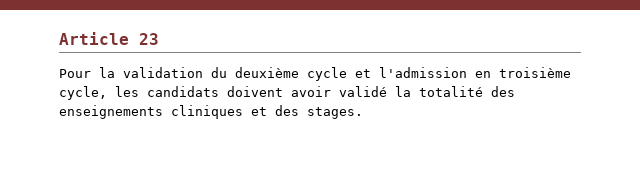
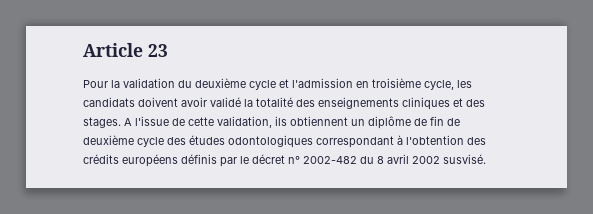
+ A l'issue de cette validation, ils obtiennent un diplôme de fin de deuxième cycle des études odontologiques correspondant à l'obtention des crédits européens définis par le décret n° 2002-482 du 8 avril 2002 susvisé.

